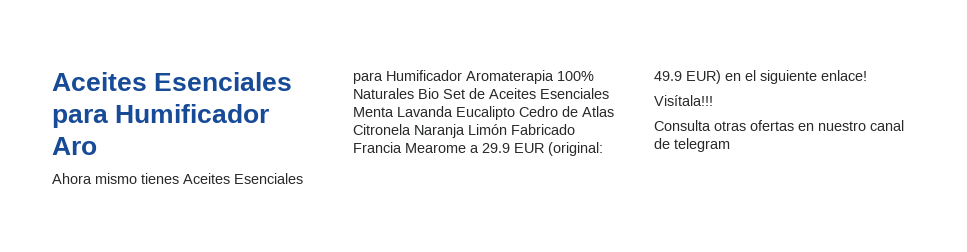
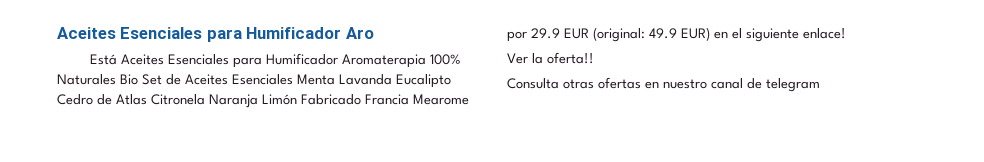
- Ahora mismo tienes Aceites Esenciales para Humificador Aromaterapia 100% Naturales Bio Set de Aceites Esenciales Menta Lavanda Eucalipto Cedro de Atlas Citronela Naranja Limón Fabricado Francia Mearome a 29.9 EUR (original: 49.9 EUR) en el siguiente enlace!
+ Está Aceites Esenciales para Humificador Aromaterapia 100% Naturales Bio Set de Aceites Esenciales Menta Lavanda Eucalipto Cedro de Atlas Citronela Naranja Limón Fabricado Francia Mearome por 29.9 EUR (original: 49.9 EUR) en el siguiente enlace!
- Visítala!!!
+ Ver la oferta!!

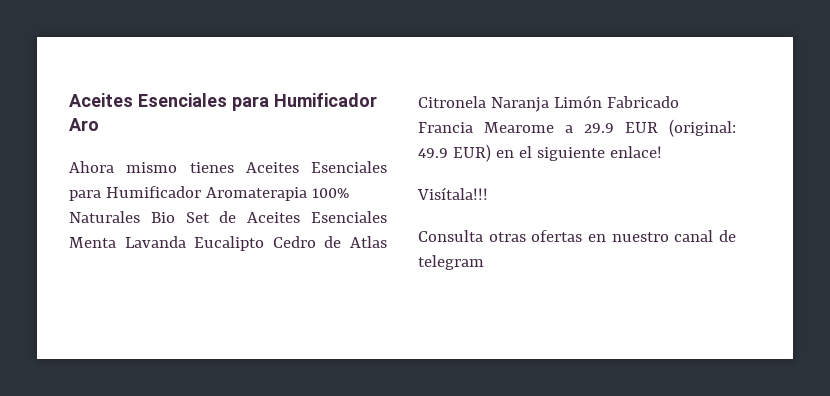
- Está Aceites Esenciales para Humificador Aromaterapia 100% Naturales Bio Set de Aceites Esenciales Menta Lavanda Eucalipto Cedro de Atlas Citronela Naranja Limón Fabricado Francia Mearome por 29.9 EUR (original: 49.9 EUR) en el siguiente enlace!
+ Ahora mismo tienes Aceites Esenciales para Humificador Aromaterapia 100% Naturales Bio Set de Aceites Esenciales Menta Lavanda Eucalipto Cedro de Atlas Citronela Naranja Limón Fabricado Francia Mearome a 29.9 EUR (original: 49.9 EUR) en el siguiente enlace!
- Ver la oferta!!
+ Visítala!!!

